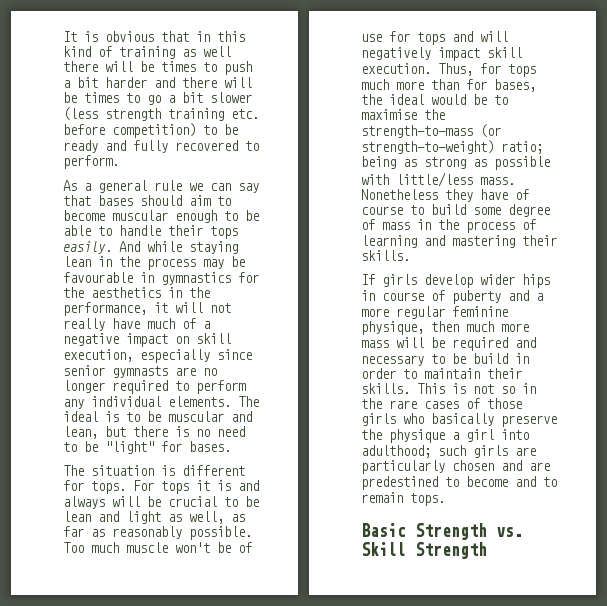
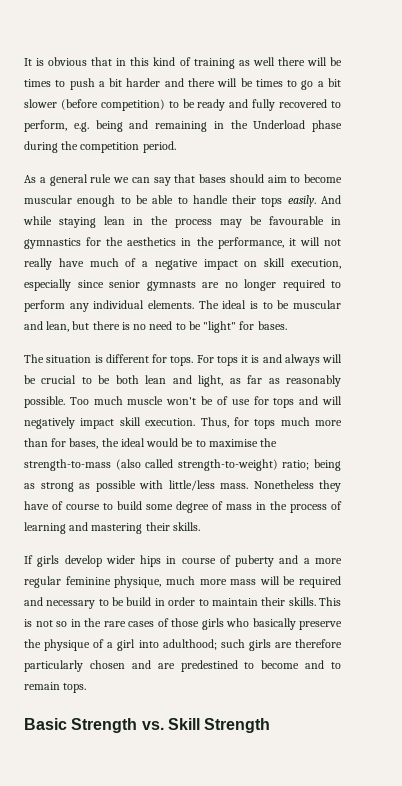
- It is obvious that in this kind of training as well there will be times to push a bit harder and there will be times to go a bit slower (less strength training etc. before competition) to be ready and fully recovered to perform.
+ It is obvious that in this kind of training as well there will be times to push a bit harder and there will be times to go a bit slower (before competition) to be ready and fully recovered to perform, e.g. being and remaining in the Underload phase during the competition period.
- For tops it is and always will be crucial to be lean and light as well, as far as reasonably possible.
+ For tops it is and always will be crucial to be both lean and light, as far as reasonably possible.
- Thus, for tops much more than for bases, the ideal would be to maximise the strength-to-mass (or strength-to-weight) ratio; being as strong as possible with little/less mass.
+ Thus, for tops much more than for bases, the ideal would be to maximise the strength-to-mass (also called strength-to-weight) ratio; being as strong as possible with little/less mass.
- If girls develop wider hips in course of puberty and a more regular feminine physique, then much more mass will be required and necessary to be build in order to maintain their skills.
+ If girls develop wider hips in course of puberty and a more regular feminine physique, much more mass will be required and necessary to be build in order to maintain their skills.
- This is not so in the rare cases of those girls who basically preserve the physique a girl into adulthood; such girls are particularly chosen and are predestined to become and to remain tops.
+ This is not so in the rare cases of those girls who basically preserve the physique of a girl into adulthood; such girls are therefore particularly chosen and are predestined to become and to remain tops.

